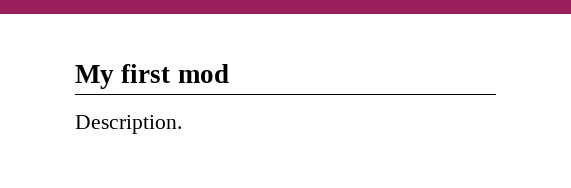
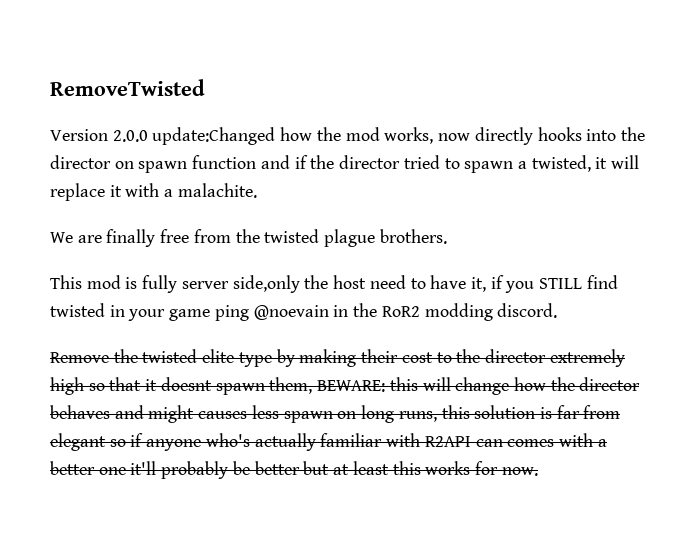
- My first mod
- Description.
+ RemoveTwisted
+ Version 2.0.0 update:Changed how the mod works, now directly hooks into the director on spawn function and if the director tried to spawn a twisted, it will replace it with a malachite.
+ We are finally free from the twisted plague brothers.
+ This mod is fully server side,only the host need to have it, if you STILL find twisted in your game ping @noevain in the RoR2 modding discord.
+ Remove the twisted elite type by making their cost to the director extremely high so that it doesnt spawn them, BEWARE: this will change how the director behaves and might causes less spawn on long runs, this solution is far from elegant so if anyone who's actually familiar with R2API can comes with a better one it'll probably be better but at least this works for now.

